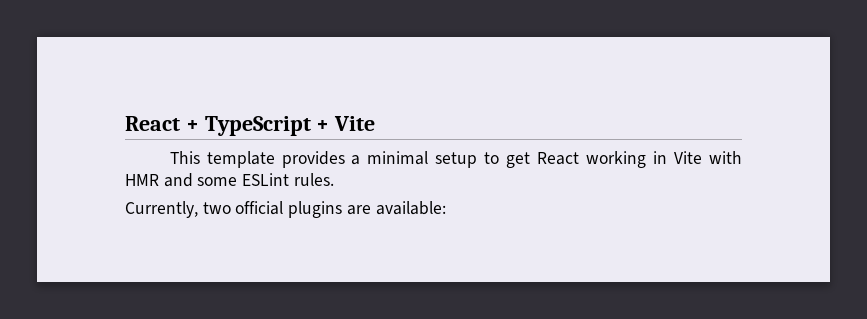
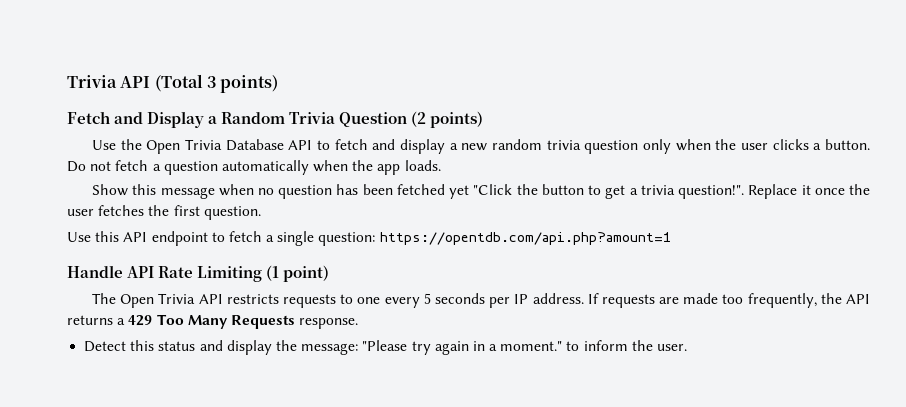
- React + TypeScript + Vite
- This template provides a minimal setup to get React working in Vite with HMR and some ESLint rules.
- Currently, two official plugins are available:
+ Trivia API (Total 3 points)
+ Fetch and Display a Random Trivia Question (2 points)
+ Use the Open Trivia Database API to fetch and display a new random trivia question only when the user clicks a button. Do not fetch a question automatically when the app loads.
+ Show this message when no question has been fetched yet "Click the button to get a trivia question!". Replace it once the user fetches the first question.
+ Use this API endpoint to fetch a single question: https://opentdb.com/api.php?amount=1
+ Handle API Rate Limiting (1 point)
+ The Open Trivia API restricts requests to one every 5 seconds per IP address. If requests are made too frequently, the API returns a 429 Too Many Requests response.
+ Detect this status and display the message: "Please try again in a moment." to inform the user.

